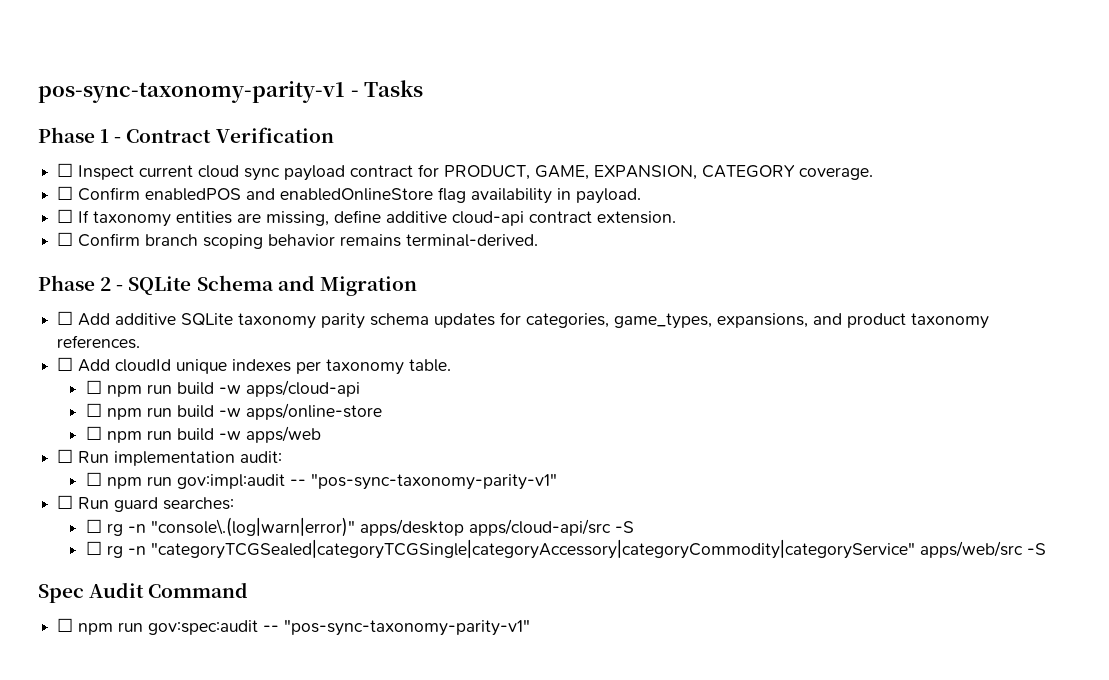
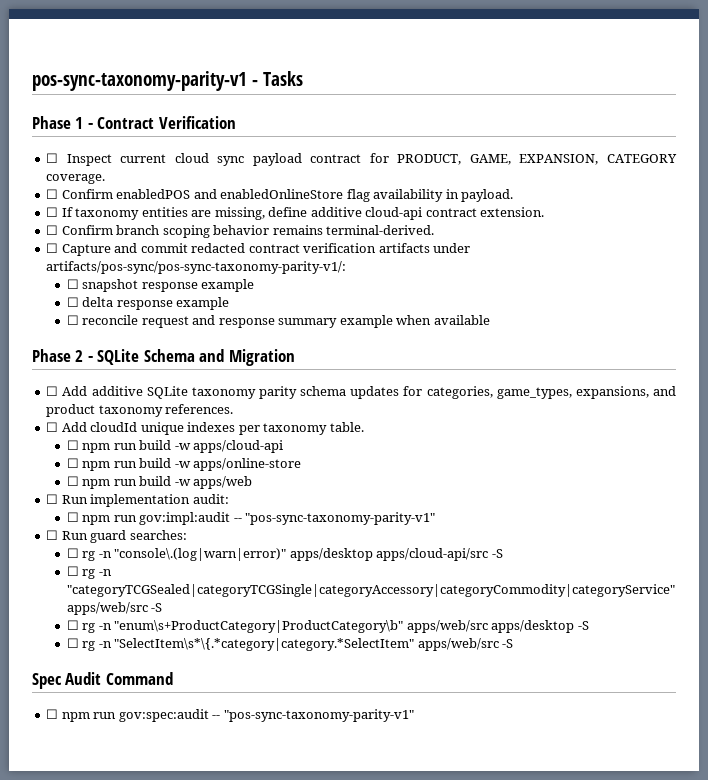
+ ☐ Capture and commit redacted contract verification artifacts under artifacts/pos-sync/pos-sync-taxonomy-parity-v1/:
+ ☐ snapshot response example
+ ☐ delta response example
+ ☐ reconcile request and response summary example when available
+ ☐ rg -n "enum\s+ProductCategory|ProductCategory\b" apps/web/src apps/desktop -S
+ ☐ rg -n "SelectItem\s*\{.*category|category.*SelectItem" apps/web/src -S

